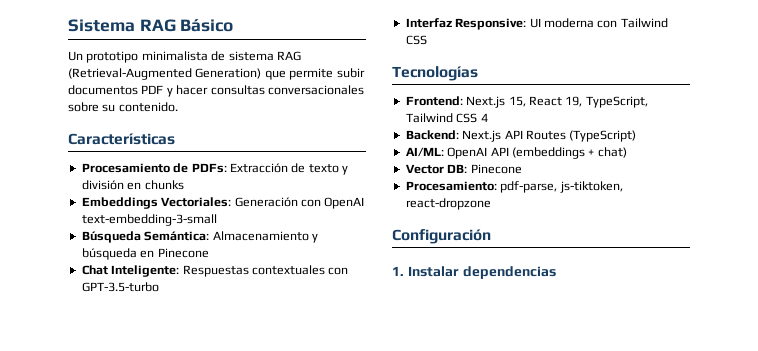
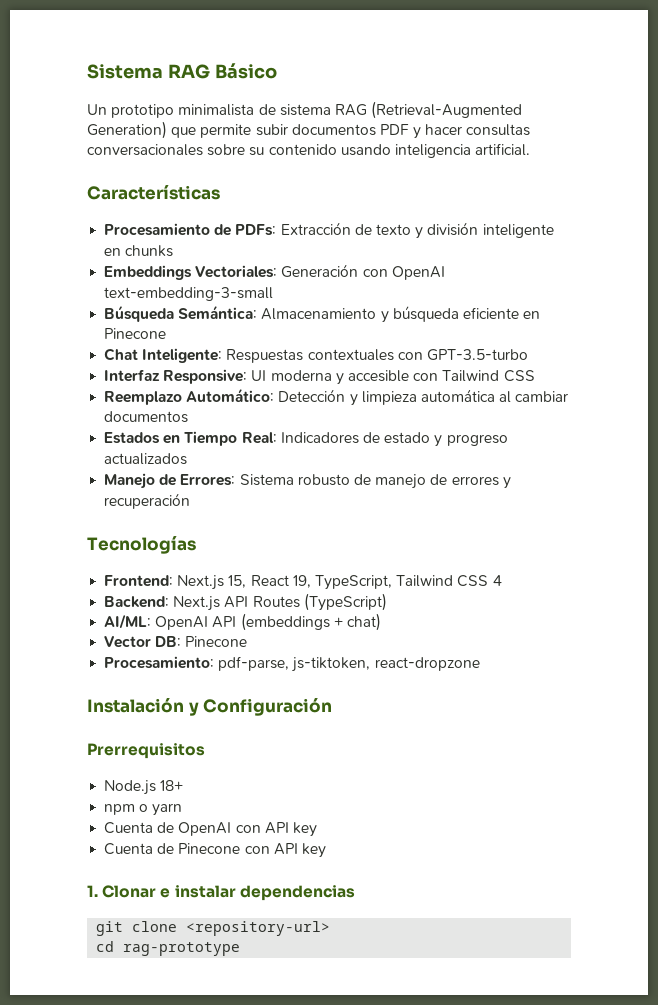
- Un prototipo minimalista de sistema RAG (Retrieval-Augmented Generation) que permite subir documentos PDF y hacer consultas conversacionales sobre su contenido.
+ Un prototipo minimalista de sistema RAG (Retrieval-Augmented Generation) que permite subir documentos PDF y hacer consultas conversacionales sobre su contenido usando inteligencia artificial.
- Procesamiento de PDFs: Extracción de texto y división en chunks
+ Procesamiento de PDFs: Extracción de texto y división inteligente en chunks
- Búsqueda Semántica: Almacenamiento y búsqueda en Pinecone
+ Búsqueda Semántica: Almacenamiento y búsqueda eficiente en Pinecone
- Interfaz Responsive: UI moderna con Tailwind CSS
+ Interfaz Responsive: UI moderna y accesible con Tailwind CSS
+ Reemplazo Automático: Detección y limpieza automática al cambiar documentos
+ Estados en Tiempo Real: Indicadores de estado y progreso actualizados
+ Manejo de Errores: Sistema robusto de manejo de errores y recuperación
- Configuración
+ Instalación y Configuración
- 1. Instalar dependencias
+ Prerrequisitos
+ Node.js 18+
+ npm o yarn
+ Cuenta de OpenAI con API key
+ Cuenta de Pinecone con API key
+ 1. Clonar e instalar dependencias
+ git clone <repository-url>
+ cd rag-prototype

